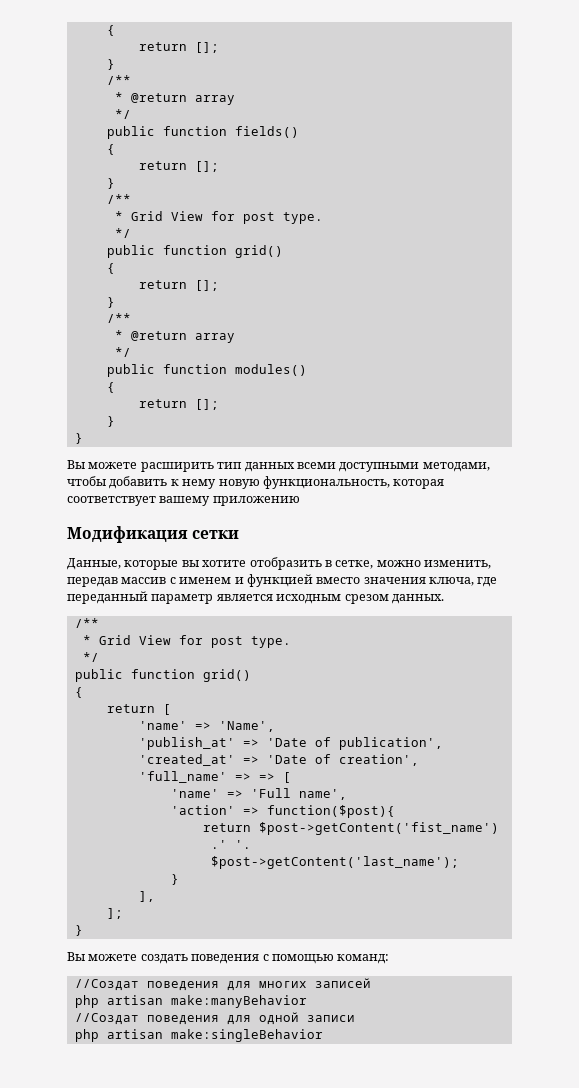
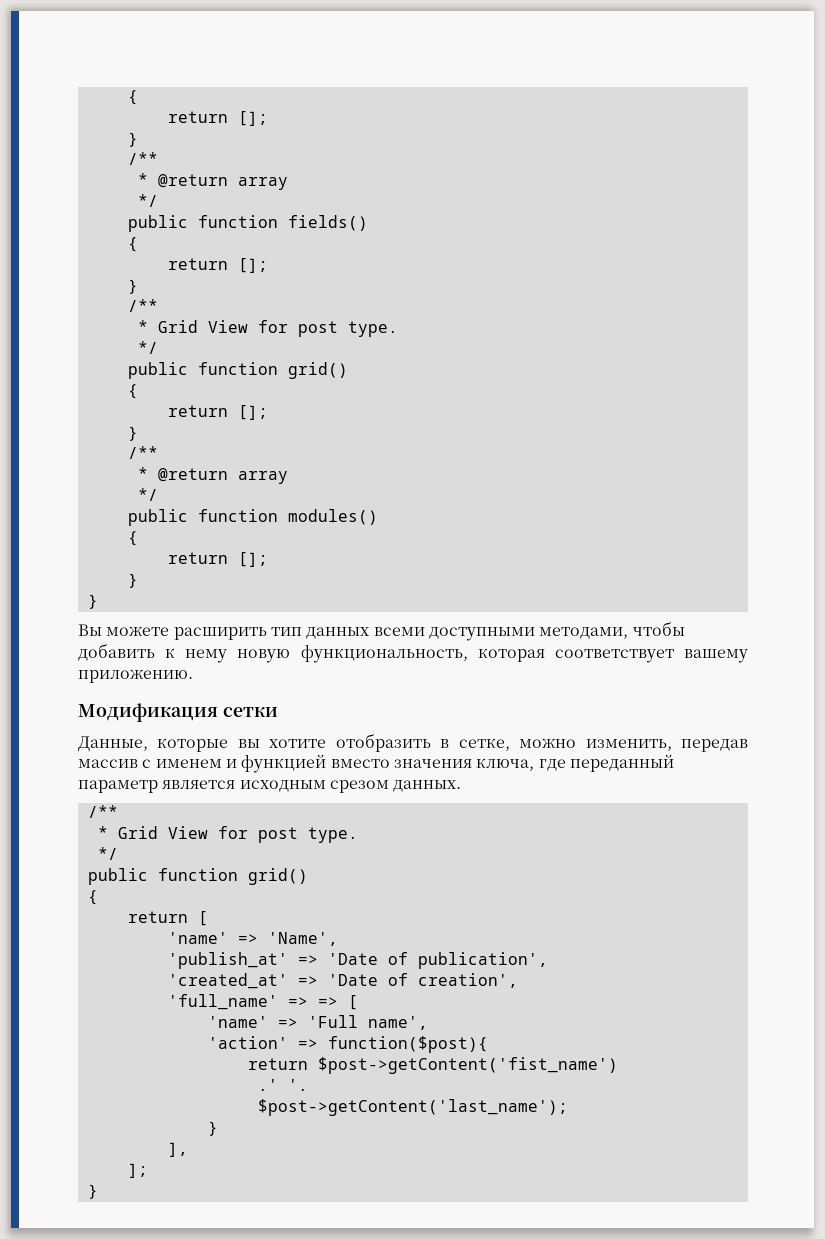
- Вы можете расширить тип данных всеми доступными методами, чтобы добавить к нему новую функциональность, которая соответствует вашему приложению
+ Вы можете расширить тип данных всеми доступными методами, чтобы добавить к нему новую функциональность, которая соответствует вашему приложению.
- Вы можете создать поведения с помощью команд:
- //Создат поведения для многих записей
- php artisan make:manyBehavior
- //Создат поведения для одной записи
- php artisan make:singleBehavior

